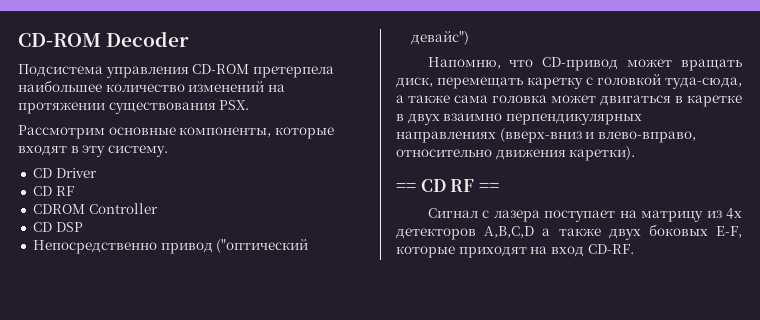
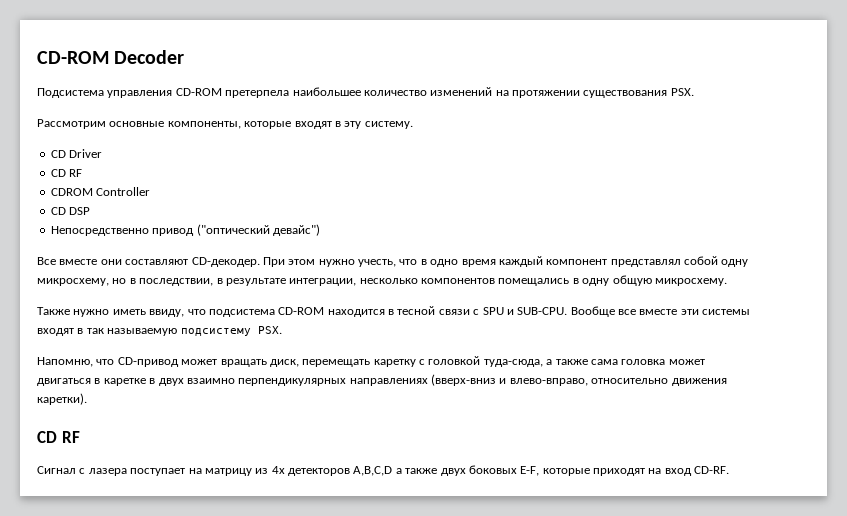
+ Все вместе они составляют CD-декодер. При этом нужно учесть, что в одно время каждый компонент представлял собой одну микросхему, но в последствии, в результате интеграции, несколько компонентов помещались в одну общую микросхему.
+ Также нужно иметь ввиду, что подсистема CD-ROM находится в тесной связи с SPU и SUB-CPU. Вообще все вместе эти системы входят в так называемую подсистему PSX.
  Напомню, что CD-привод может вращать диск, перемещать каретку с головкой туда-сюда, а также сама головка может двигаться в каретке в двух взаимно перпендикулярных направлениях (вверх-вниз и влево-вправо, относительно движения каретки).
- == CD RF ==
+ CD RF

